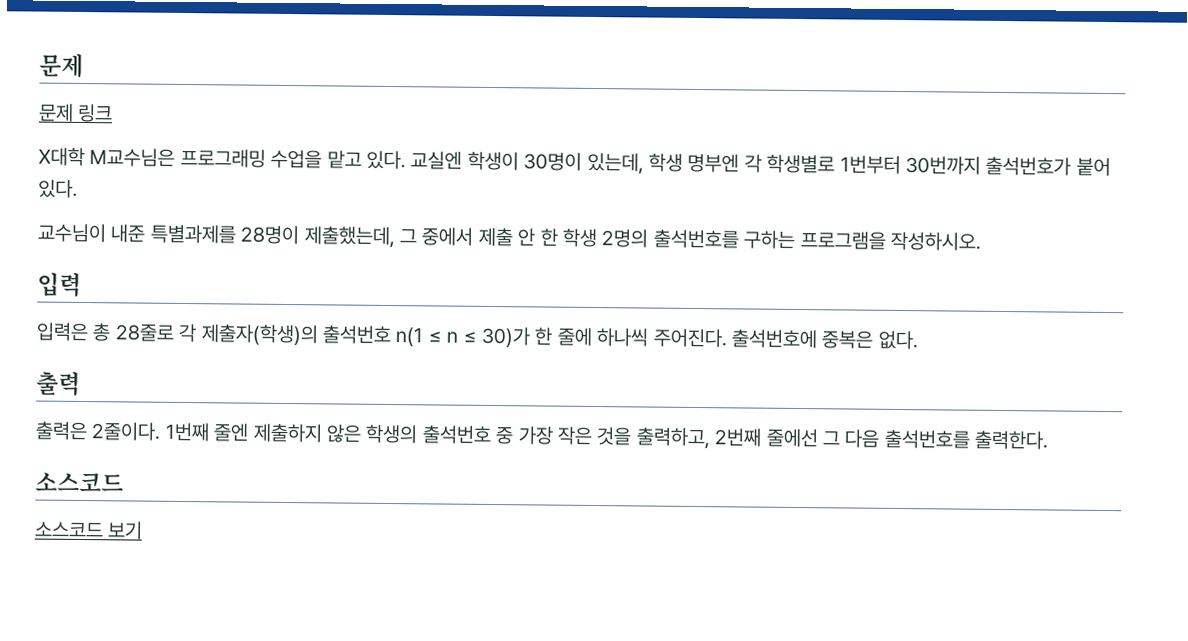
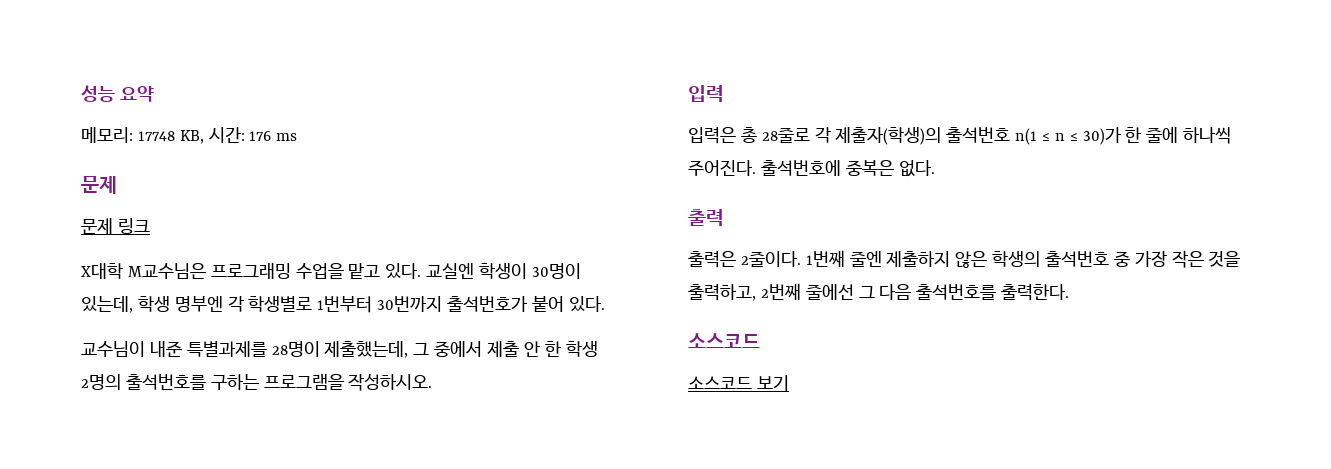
+ 성능 요약
+ 메모리: 17748 KB, 시간: 176 ms

